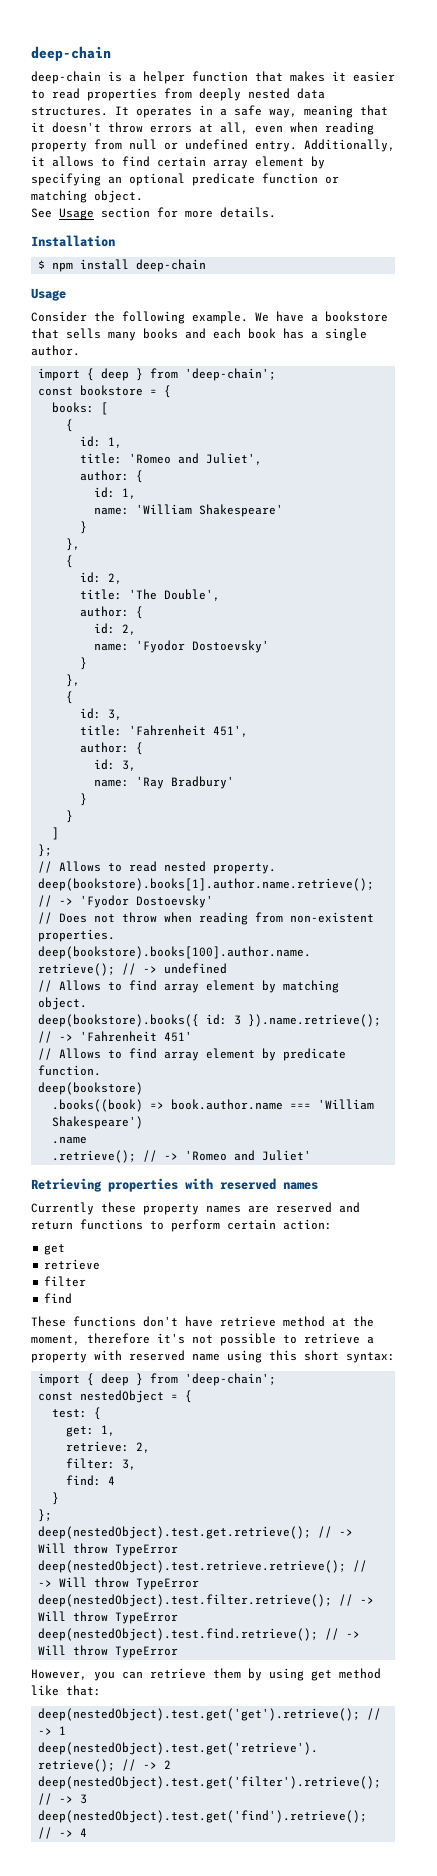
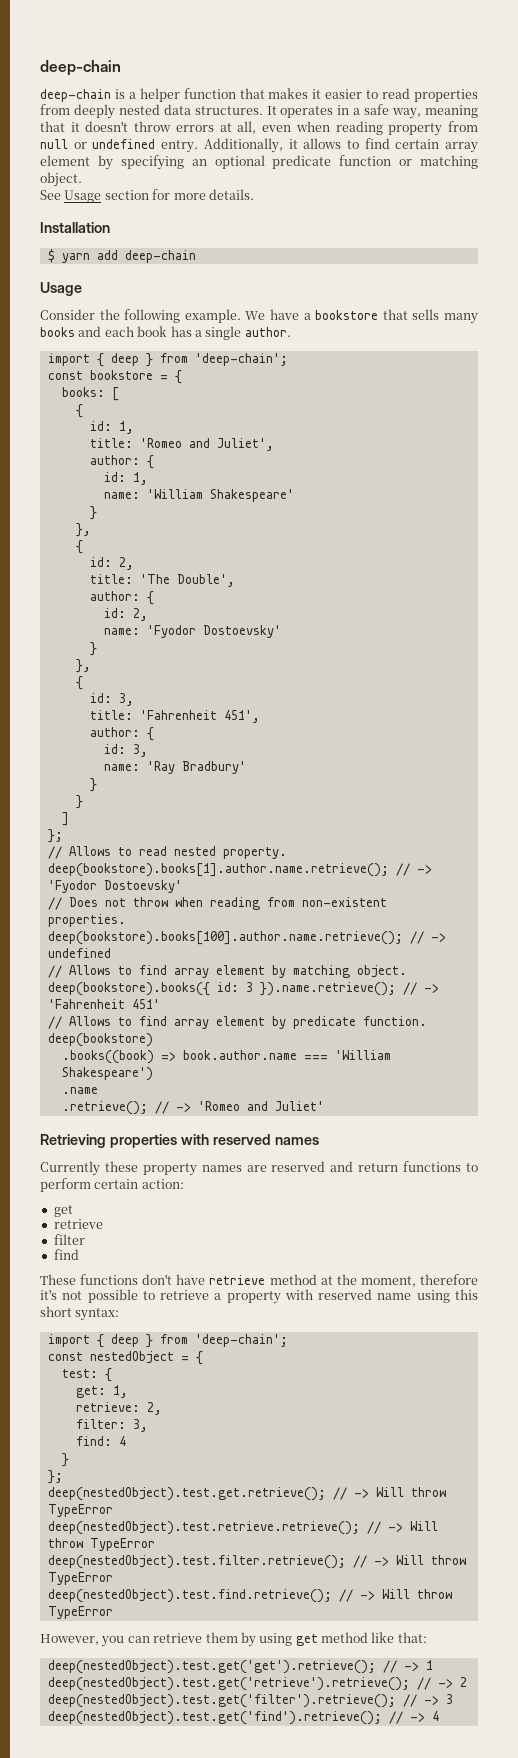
- $ npm install deep-chain
+ $ yarn add deep-chain

